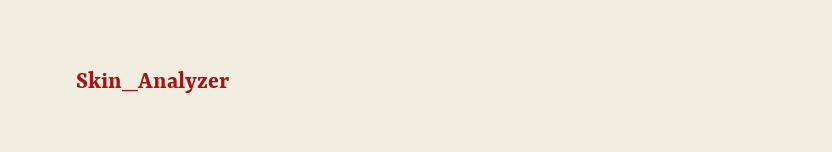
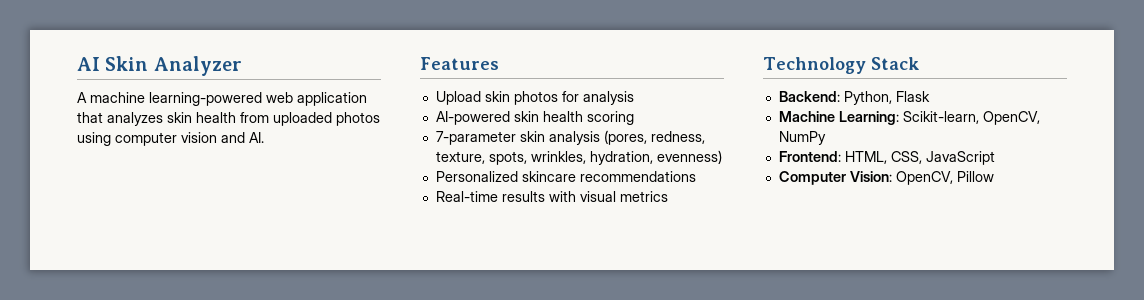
- Skin_Analyzer
+ AI Skin Analyzer
+ A machine learning-powered web application that analyzes skin health from uploaded photos using computer vision and AI.
+ Features
+ Upload skin photos for analysis
+ AI-powered skin health scoring
+ 7-parameter skin analysis (pores, redness, texture, spots, wrinkles, hydration, evenness)
+ Personalized skincare recommendations
+ Real-time results with visual metrics
+ Technology Stack
+ Backend: Python, Flask
+ Machine Learning: Scikit-learn, OpenCV, NumPy
+ Frontend: HTML, CSS, JavaScript
+ Computer Vision: OpenCV, Pillow

